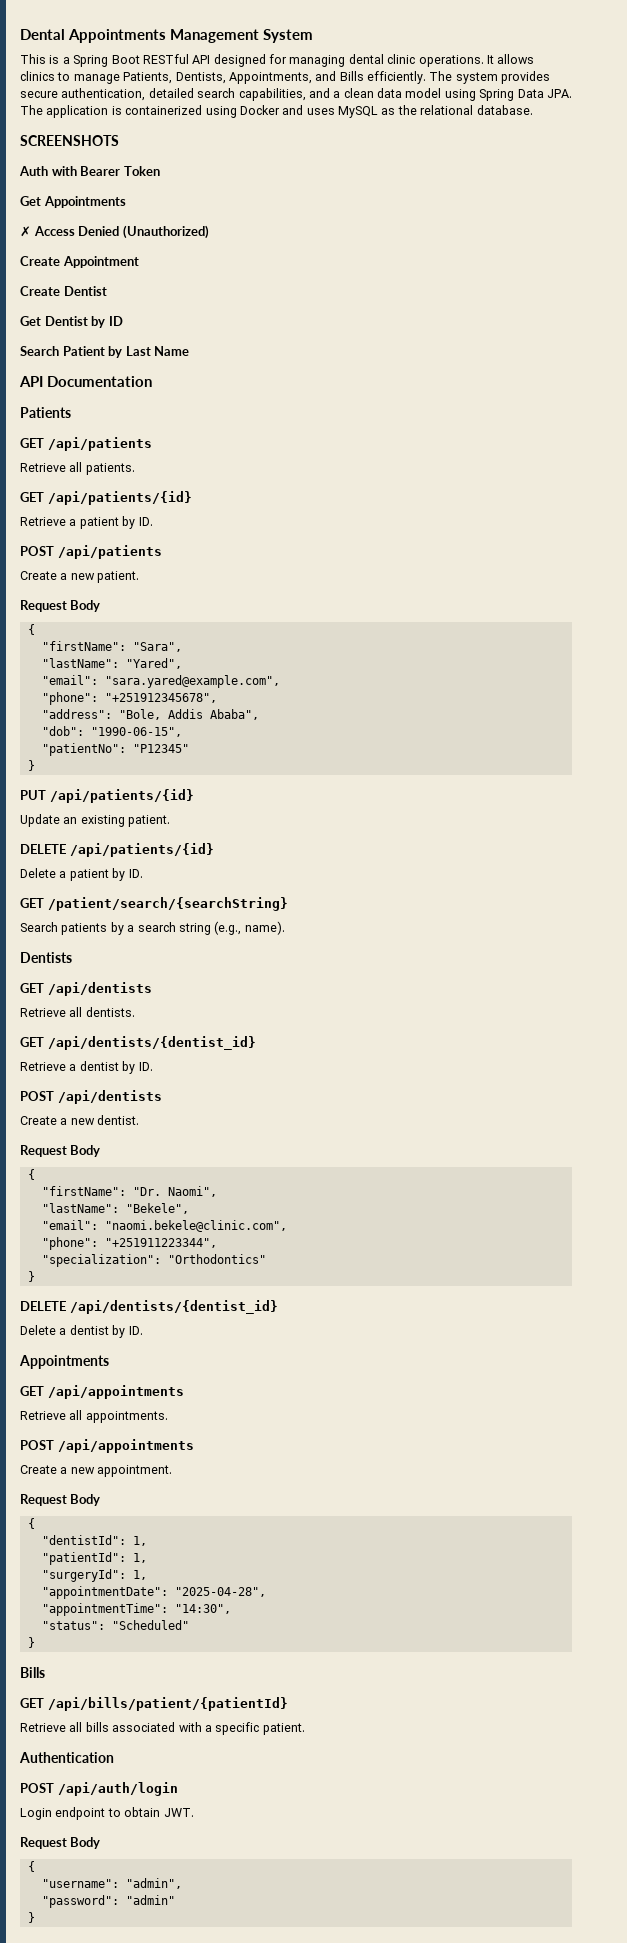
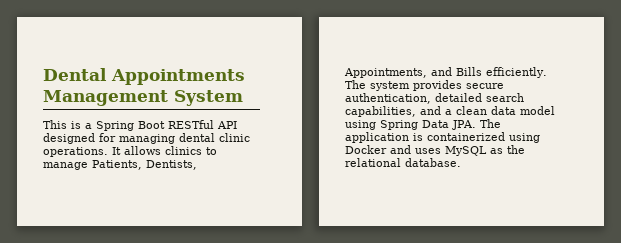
- SCREENSHOTS
- Auth with Bearer Token
- Get Appointments
- ✗ Access Denied (Unauthorized)
- Create Appointment
- Create Dentist
- Get Dentist by ID
- Search Patient by Last Name
- API Documentation
- Patients
- GET /api/patients
- Retrieve all patients.
- GET /api/patients/{id}
- Retrieve a patient by ID.
- POST /api/patients
- Create a new patient.
- Request Body
- {
- "firstName": "Sara",
- "lastName": "Yared",
- "email": "sara.yared@example.com",
- "phone": "+251912345678",
- "address": "Bole, Addis Ababa",
- "dob": "1990-06-15",
- "patientNo": "P12345"
- }
- PUT /api/patients/{id}
- Update an existing patient.
- DELETE /api/patients/{id}
- Delete a patient by ID.
- GET /patient/search/{searchString}
- Search patients by a search string (e.g., name).
- Dentists
- GET /api/dentists
- Retrieve all dentists.
- GET /api/dentists/{dentist_id}
- Retrieve a dentist by ID.
- POST /api/dentists
- Create a new dentist.
- Request Body
- {
- "firstName": "Dr. Naomi",
- "lastName": "Bekele",
- "email": "naomi.bekele@clinic.com",
- "phone": "+251911223344",
- "specialization": "Orthodontics"
- }
- DELETE /api/dentists/{dentist_id}
- Delete a dentist by ID.
- Appointments
- GET /api/appointments
- Retrieve all appointments.
- POST /api/appointments
- Create a new appointment.
- Request Body
- {
- "dentistId": 1,
- "patientId": 1,
- "surgeryId": 1,
- "appointmentDate": "2025-04-28",
- "appointmentTime": "14:30",
- "status": "Scheduled"
- }
- Bills
- GET /api/bills/patient/{patientId}
- Retrieve all bills associated with a specific patient.
- Authentication
- POST /api/auth/login
- Login endpoint to obtain JWT.
- Request Body
- {
- "username": "admin",
- "password": "admin"
- }

